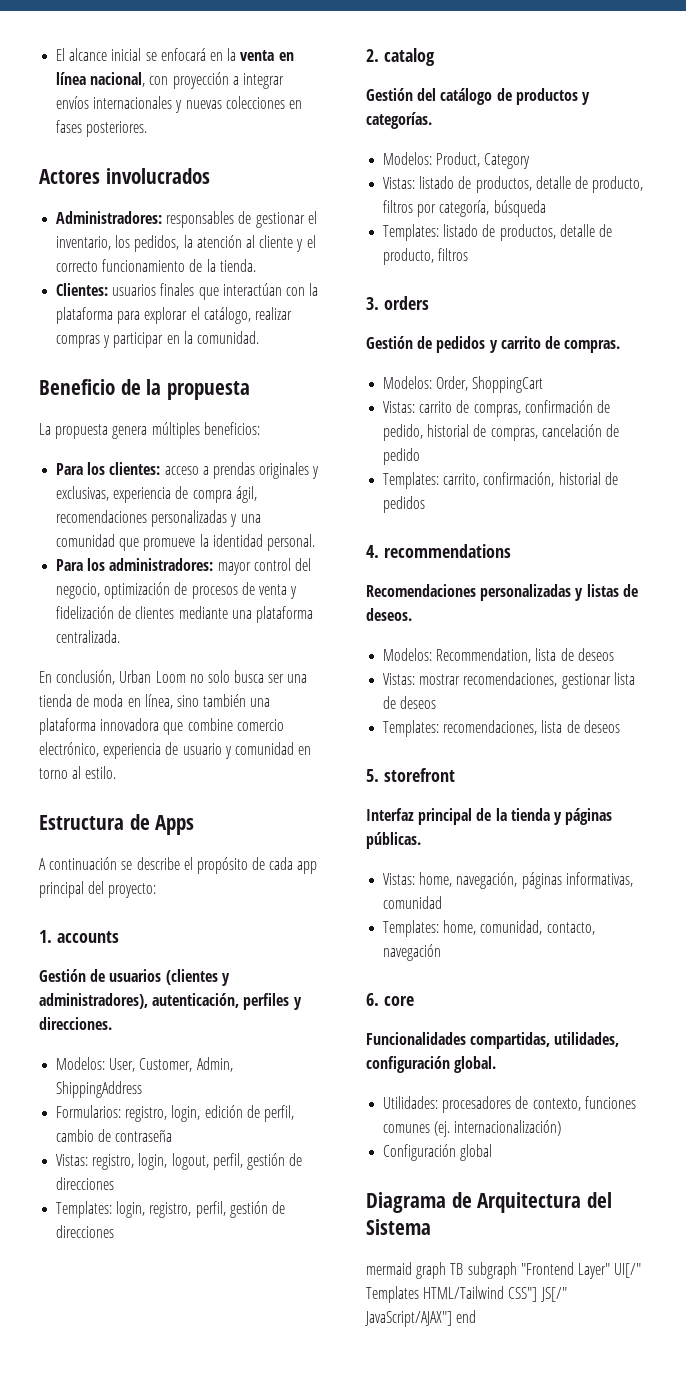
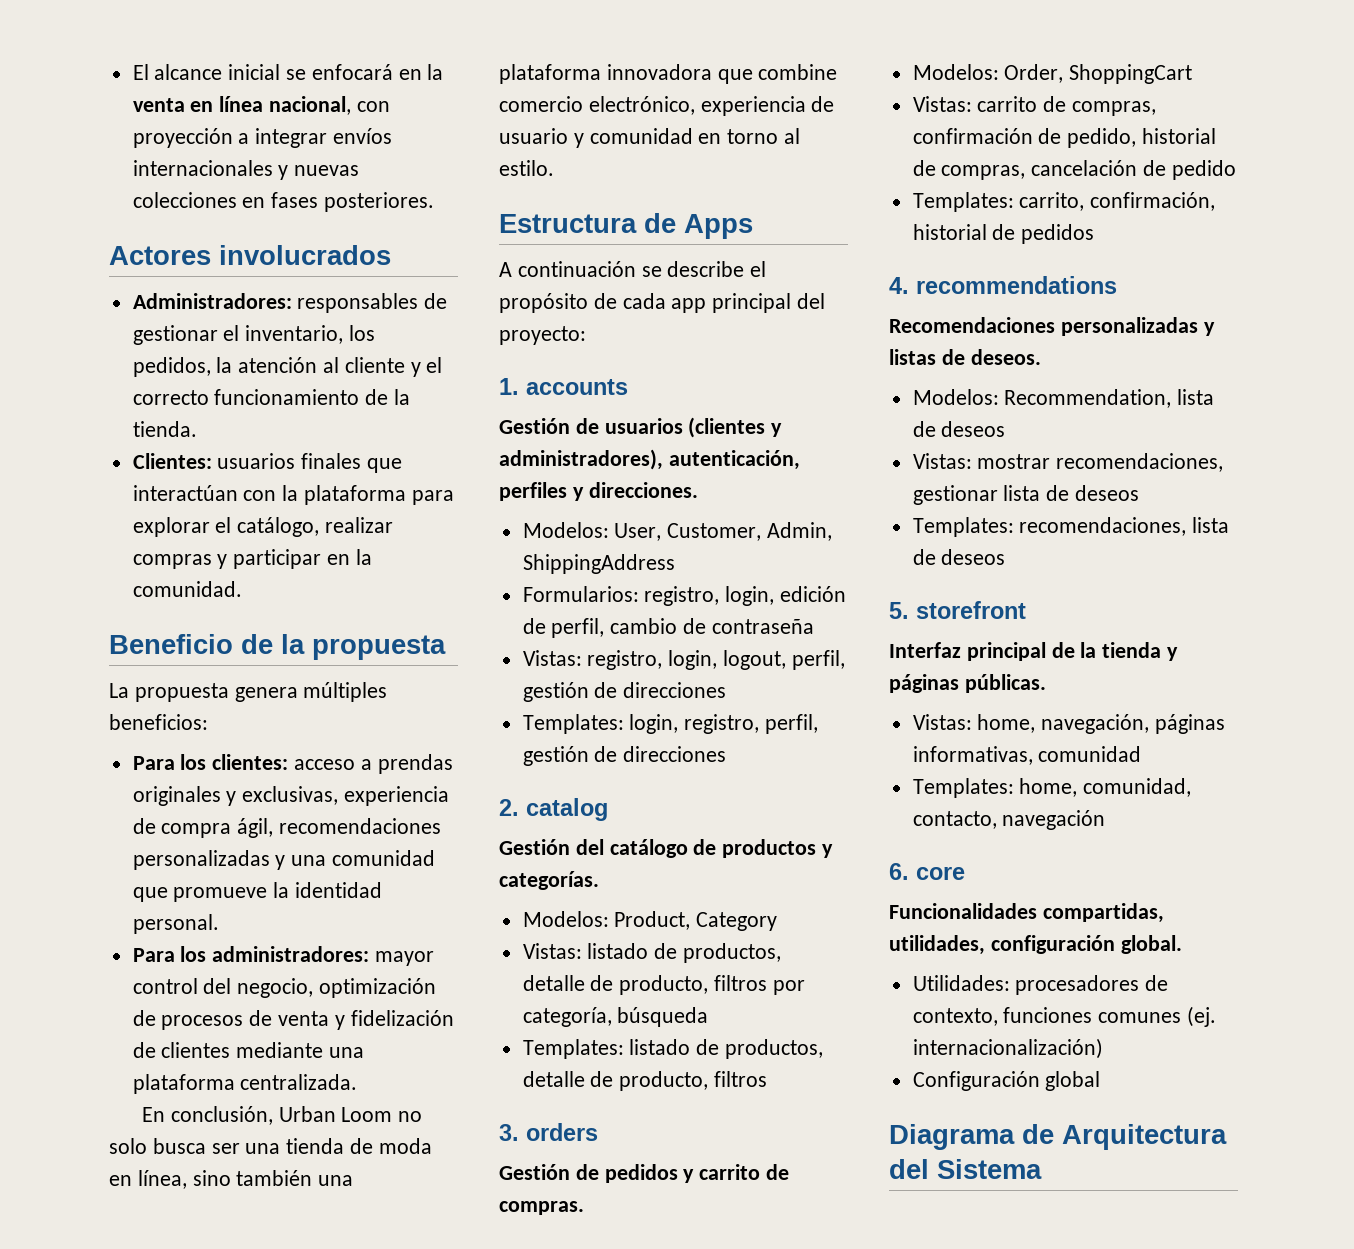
- mermaid graph TB subgraph "Frontend Layer" UI[/" Templates HTML/Tailwind CSS"] JS[/" JavaScript/AJAX"] end

